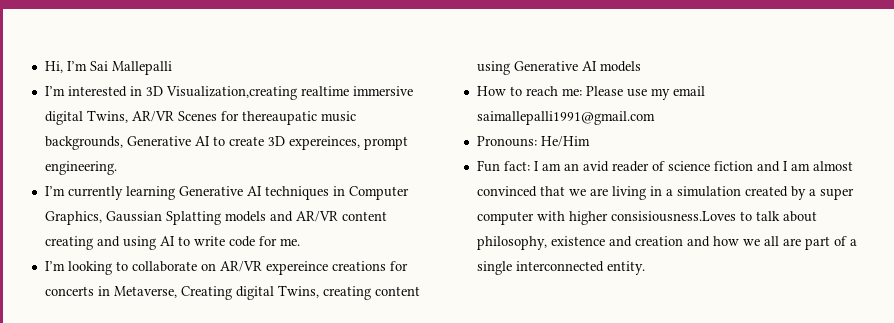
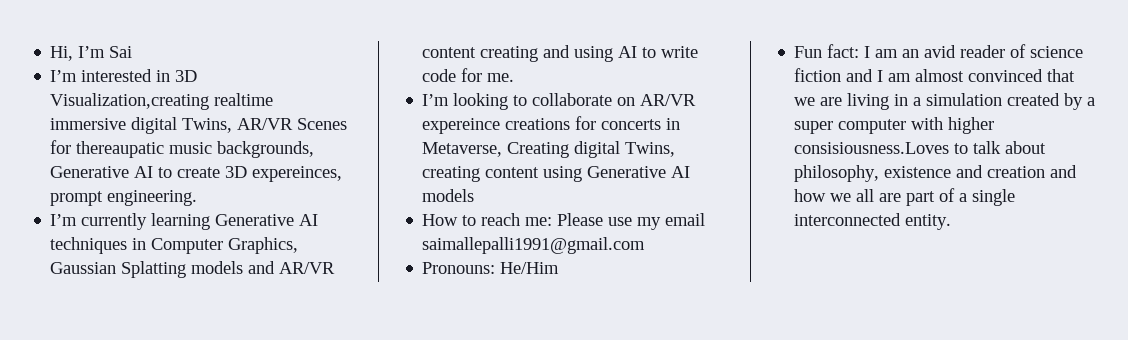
- Hi, I’m Sai Mallepalli
+ Hi, I’m Sai

